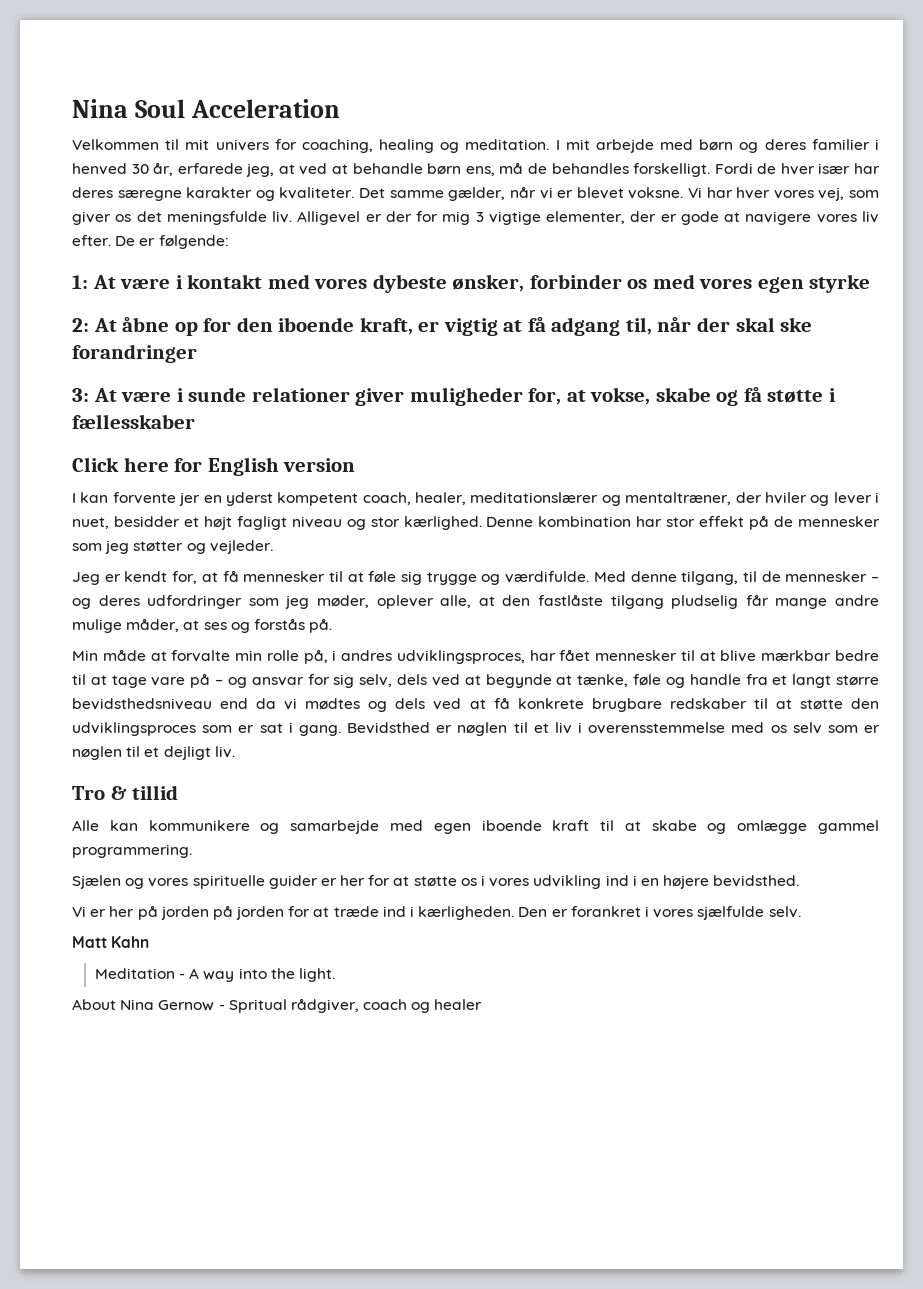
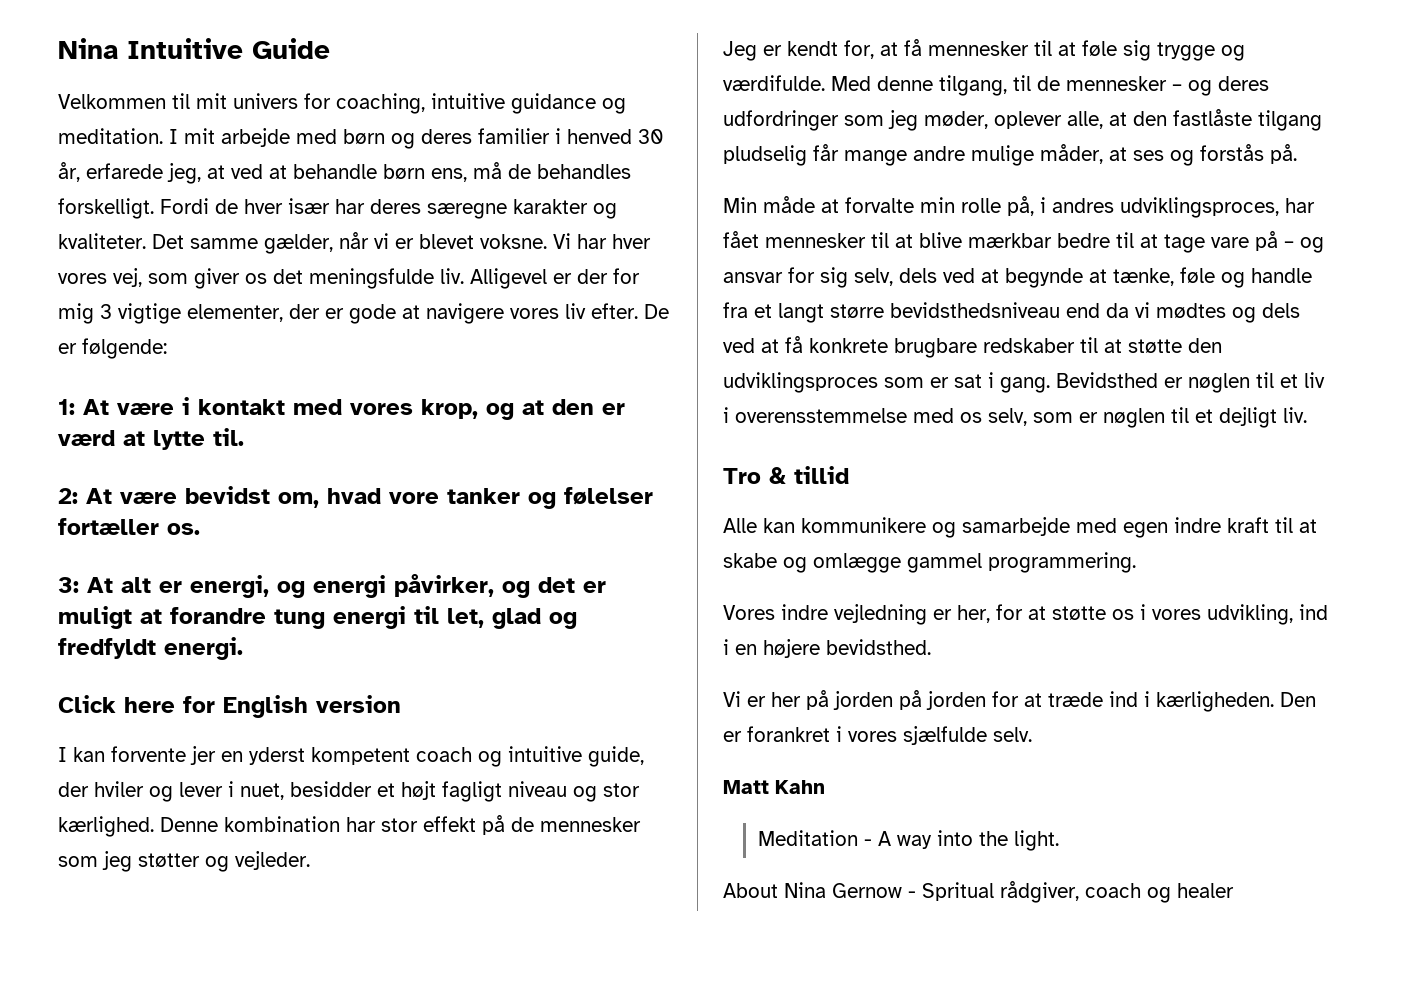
- Nina Soul Acceleration
+ Nina Intuitive Guide
- Velkommen til mit univers for coaching, healing og meditation.
+ Velkommen til mit univers for coaching, intuitive guidance og meditation.
- 1: At være i kontakt med vores dybeste ønsker, forbinder os med vores egen styrke
- 2: At åbne op for den iboende kraft, er vigtig at få adgang til, når der skal ske forandringer
- 3: At være i sunde relationer giver muligheder for, at vokse, skabe og få støtte i fællesskaber
+ 1: At være i kontakt med vores krop, og at den er værd at lytte til.
+ 2: At være bevidst om, hvad vore tanker og følelser fortæller os.
+ 3: At alt er energi, og energi påvirker, og det er muligt at forandre tung energi til let, glad og fredfyldt energi.
- I kan forvente jer en yderst kompetent coach, healer, meditationslærer og mentaltræner, der hviler og lever i nuet, besidder et højt fagligt niveau og stor kærlighed.
+ I kan forvente jer en yderst kompetent coach og intuitive guide, der hviler og lever i nuet, besidder et højt fagligt niveau og stor kærlighed.
- Bevidsthed er nøglen til et liv i overensstemmelse med os selv som er nøglen til et dejligt liv.
+ Bevidsthed er nøglen til et liv i overensstemmelse med os selv, som er nøglen til et dejligt liv.
- Alle kan kommunikere og samarbejde med egen iboende kraft til at skabe og omlægge gammel programmering.
+ Alle kan kommunikere og samarbejde med egen indre kraft til at skabe og omlægge gammel programmering.
- Sjælen og vores spirituelle guider er her for at støtte os i vores udvikling ind i en højere bevidsthed.
+ Vores indre vejledning er her, for at støtte os i vores udvikling, ind i en højere bevidsthed.

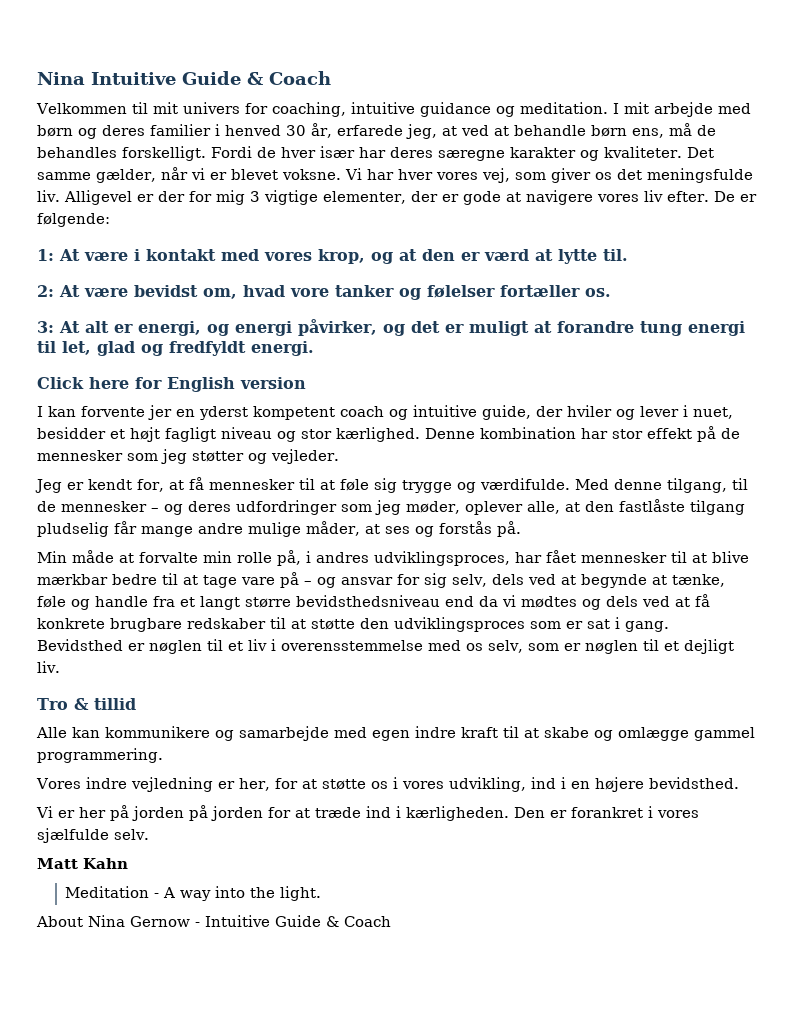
- Nina Intuitive Guide
+ Nina Intuitive Guide & Coach
- About Nina Gernow - Spritual rådgiver, coach og healer
+ About Nina Gernow - Intuitive Guide & Coach

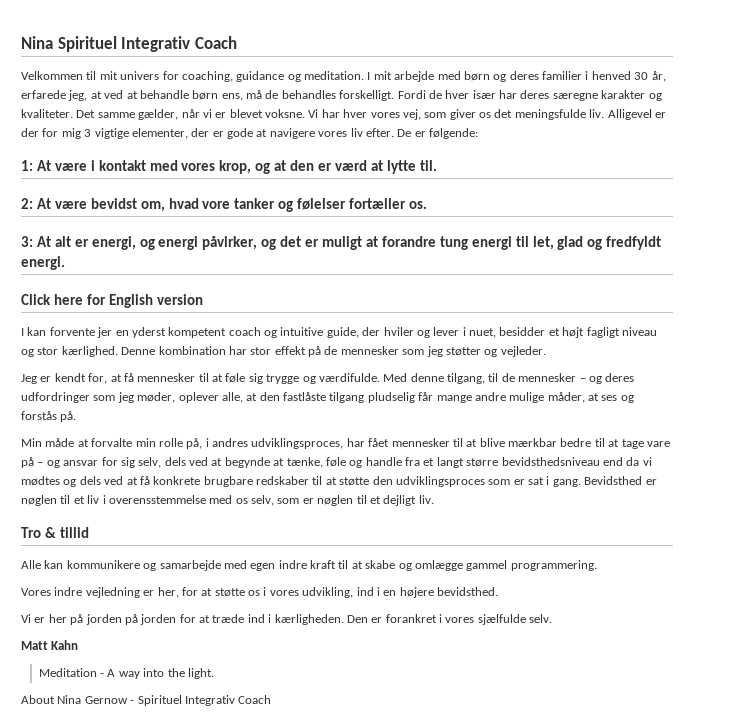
- Nina Intuitive Guide & Coach
+ Nina Spirituel Integrativ Coach
- Velkommen til mit univers for coaching, intuitive guidance og meditation.
+ Velkommen til mit univers for coaching, guidance og meditation.
- About Nina Gernow - Intuitive Guide & Coach
+ About Nina Gernow - Spirituel Integrativ Coach

